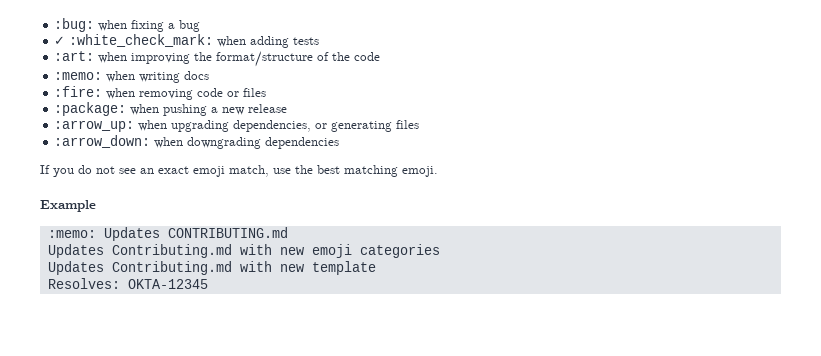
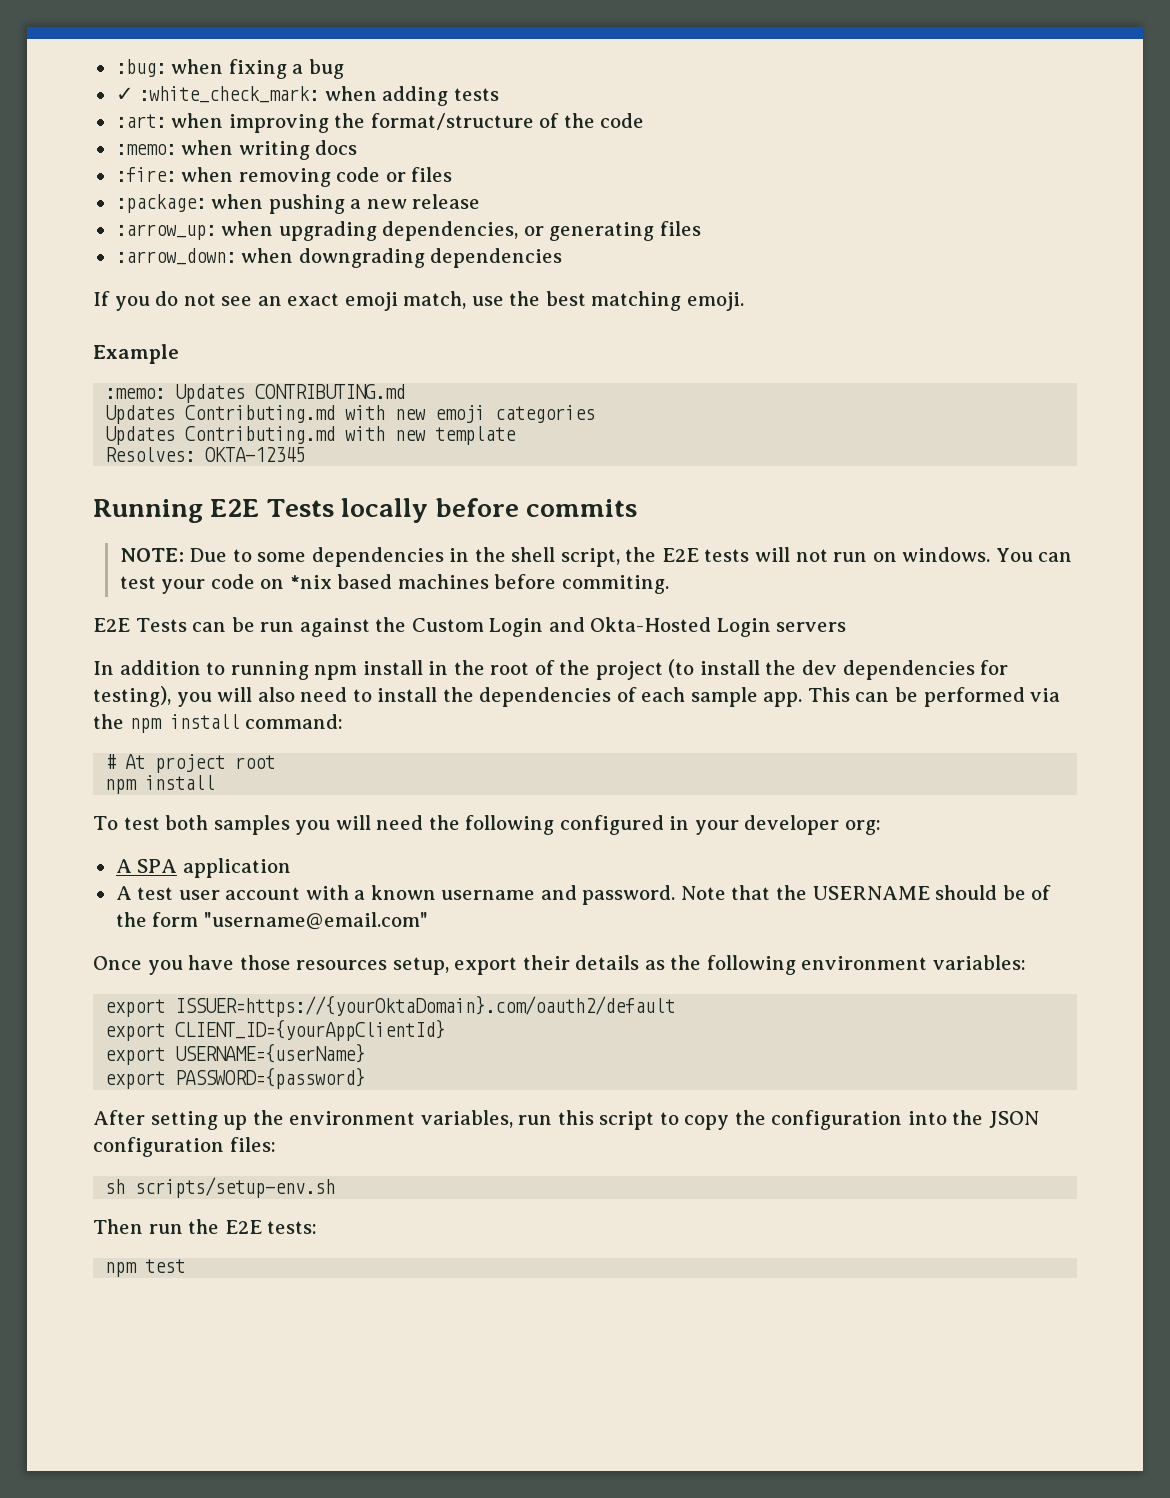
+ Running E2E Tests locally before commits
+ NOTE: Due to some dependencies in the shell script, the E2E tests will not run on windows. You can test your code on *nix based machines before commiting.
+ E2E Tests can be run against the Custom Login and Okta-Hosted Login servers
+ In addition to running npm install in the root of the project (to install the dev dependencies for testing), you will also need to install the dependencies of each sample app. This can be performed via the npm install command:
+ # At project root
+ npm install
+ To test both samples you will need the following configured in your developer org:
+ A SPA application
+ A test user account with a known username and password. Note that the USERNAME should be of the form "username@email.com"
+ Once you have those resources setup, export their details as the following environment variables:
+ export ISSUER=https://{yourOktaDomain}.com/oauth2/default
+ export CLIENT_ID={yourAppClientId}
+ export USERNAME={userName}
+ export PASSWORD={password}
+ After setting up the environment variables, run this script to copy the configuration into the JSON configuration files:
+ sh scripts/setup-env.sh
+ Then run the E2E tests:
+ npm test

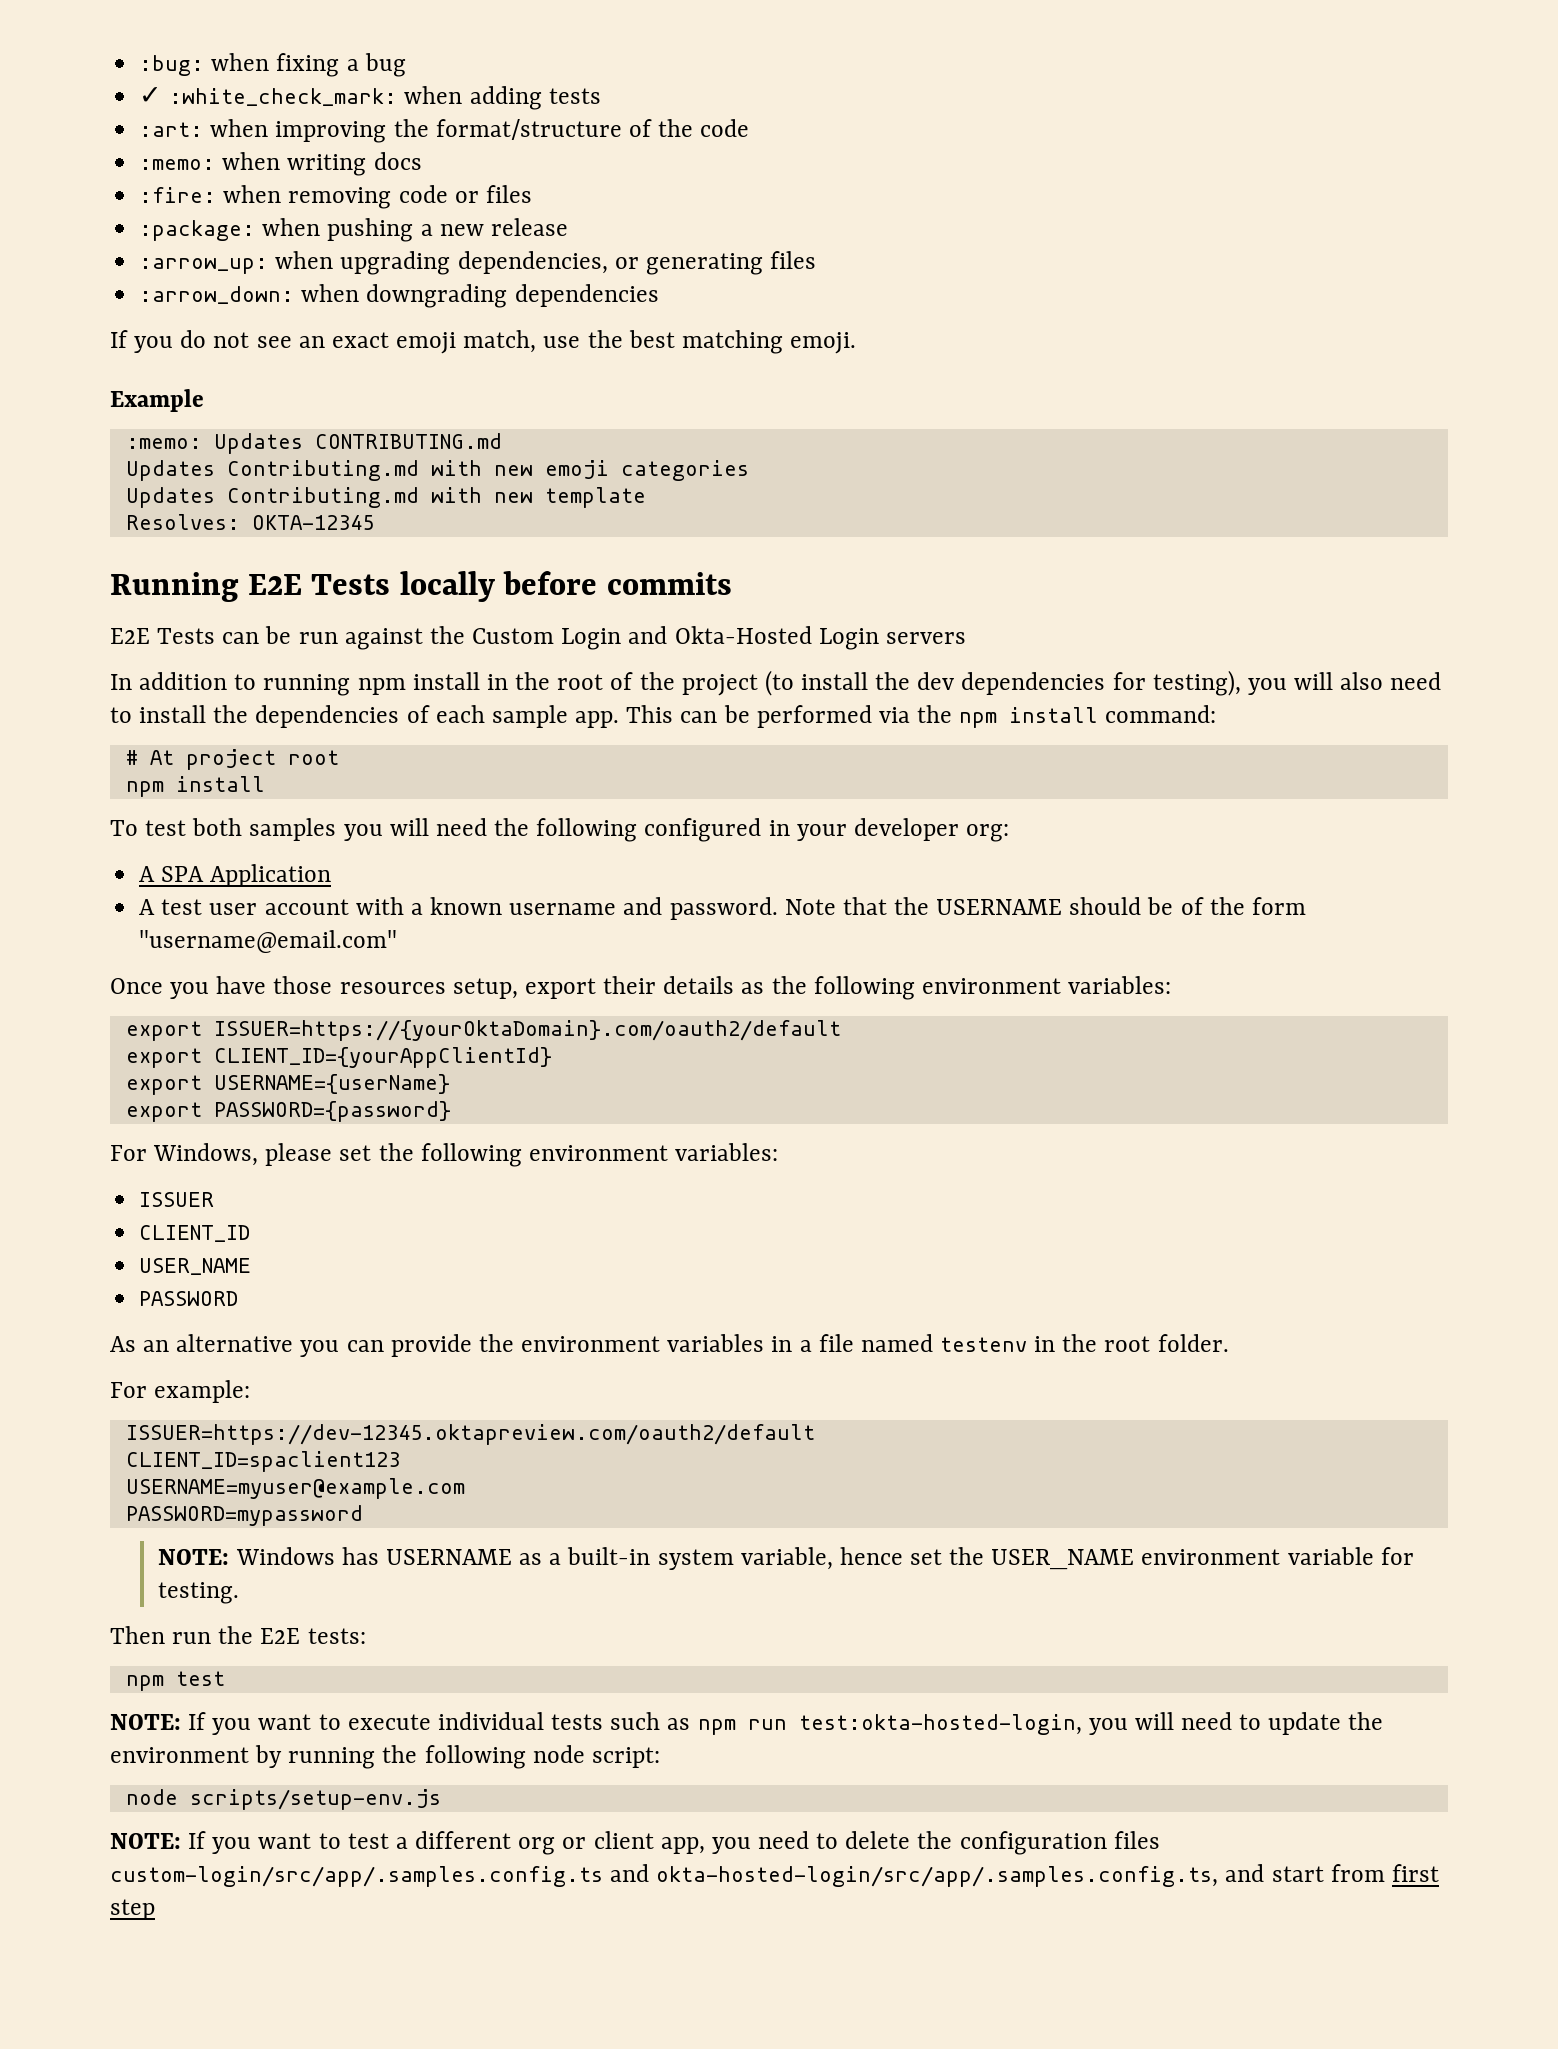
- NOTE: Due to some dependencies in the shell script, the E2E tests will not run on windows. You can test your code on *nix based machines before commiting.
- A SPA application
+ A SPA Application
- After setting up the environment variables, run this script to copy the configuration into the JSON configuration files:
- sh scripts/setup-env.sh
+ For Windows, please set the following environment variables:
+ ISSUER
+ CLIENT_ID
+ USER_NAME
+ PASSWORD
+ As an alternative you can provide the environment variables in a file named testenv in the root folder.
+ For example:
+ ISSUER=https://dev-12345.oktapreview.com/oauth2/default
+ CLIENT_ID=spaclient123
+ USERNAME=myuser@example.com
+ PASSWORD=mypassword
+ NOTE: Windows has USERNAME as a built-in system variable, hence set the USER_NAME environment variable for testing.
+ NOTE: If you want to execute individual tests such as npm run test:okta-hosted-login, you will need to update the environment by running the following node script:
+ node scripts/setup-env.js
+ NOTE: If you want to test a different org or client app, you need to delete the configuration files custom-login/src/app/.samples.config.ts and okta-hosted-login/src/app/.samples.config.ts, and start from first step

